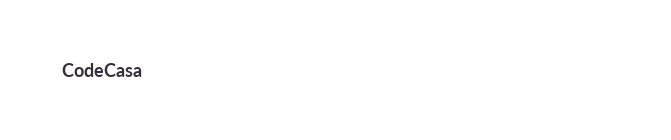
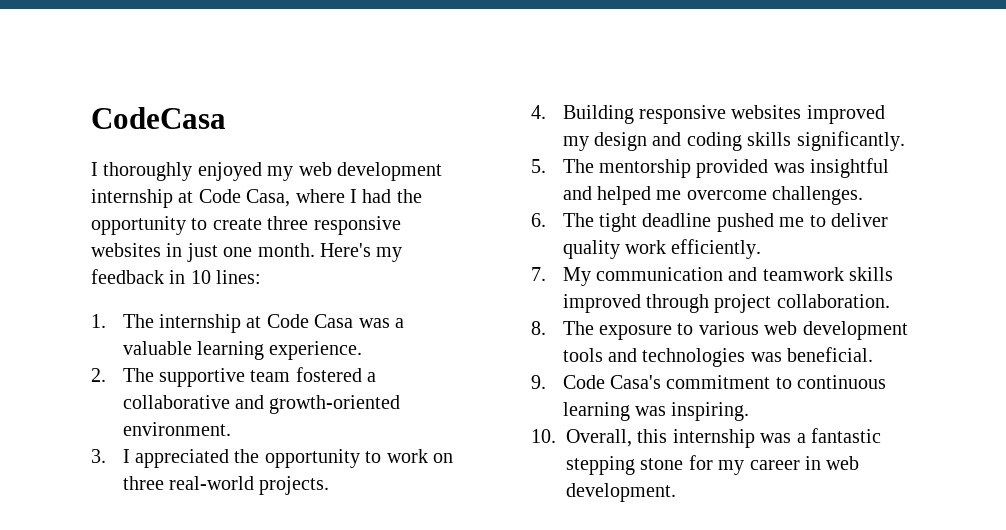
+ I thoroughly enjoyed my web development internship at Code Casa, where I had the opportunity to create three responsive websites in just one month. Here's my feedback in 10 lines:
+ 1. The internship at Code Casa was a valuable learning experience.
+ 2. The supportive team fostered a collaborative and growth-oriented environment.
+ 3. I appreciated the opportunity to work on three real-world projects.
+ 4. Building responsive websites improved my design and coding skills significantly.
+ 5. The mentorship provided was insightful and helped me overcome challenges.
+ 6. The tight deadline pushed me to deliver quality work efficiently.
+ 7. My communication and teamwork skills improved through project collaboration.
+ 8. The exposure to various web development tools and technologies was beneficial.
+ 9. Code Casa's commitment to continuous learning was inspiring.
+ 10. Overall, this internship was a fantastic stepping stone for my career in web development.

